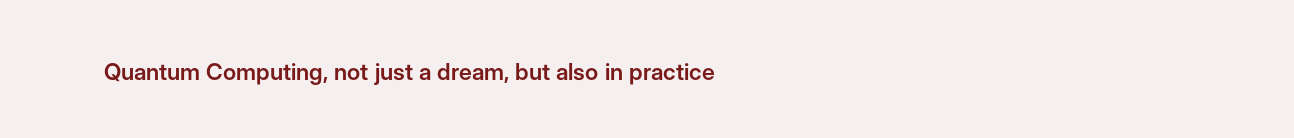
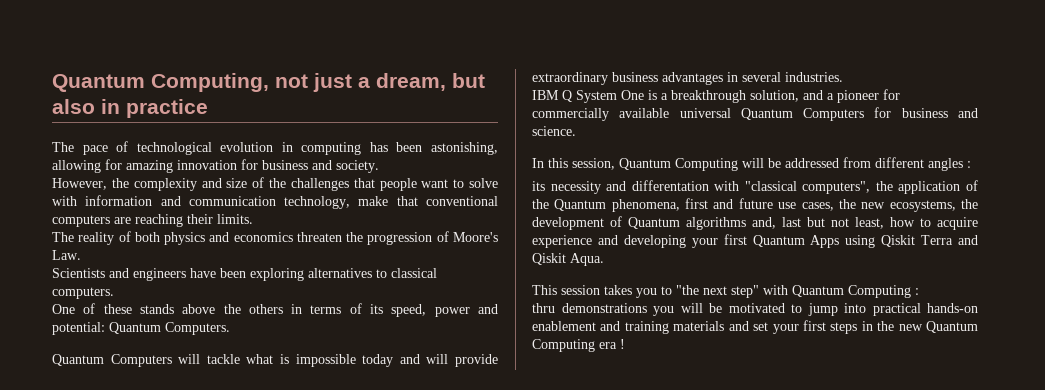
+ The pace of technological evolution in computing has been astonishing, allowing for amazing innovation for business and society.
+ However, the complexity and size of the challenges that people want to solve with information and communication technology, make that conventional computers are reaching their limits.
+ The reality of both physics and economics threaten the progression of Moore's Law.
+ Scientists and engineers have been exploring alternatives to classical computers.
+ One of these stands above the others in terms of its speed, power and potential: Quantum Computers.
+ Quantum Computers will tackle what is impossible today and will provide extraordinary business advantages in several industries.
+ IBM Q System One is a breakthrough solution, and a pioneer for commercially available universal Quantum Computers for business and science.
+ In this session, Quantum Computing will be addressed from different angles :
+ its necessity and differentation with "classical computers", the application of the Quantum phenomena, first and future use cases, the new ecosystems, the development of Quantum algorithms and, last but not least, how to acquire experience and developing your first Quantum Apps using Qiskit Terra and Qiskit Aqua.
+ This session takes you to "the next step" with Quantum Computing :
+ thru demonstrations you will be motivated to jump into practical hands-on enablement and training materials and set your first steps in the new Quantum Computing era !

